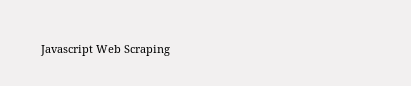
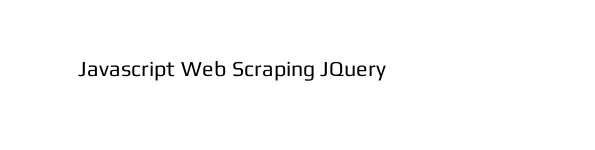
- Javascript Web Scraping
+ Javascript Web Scraping JQuery

